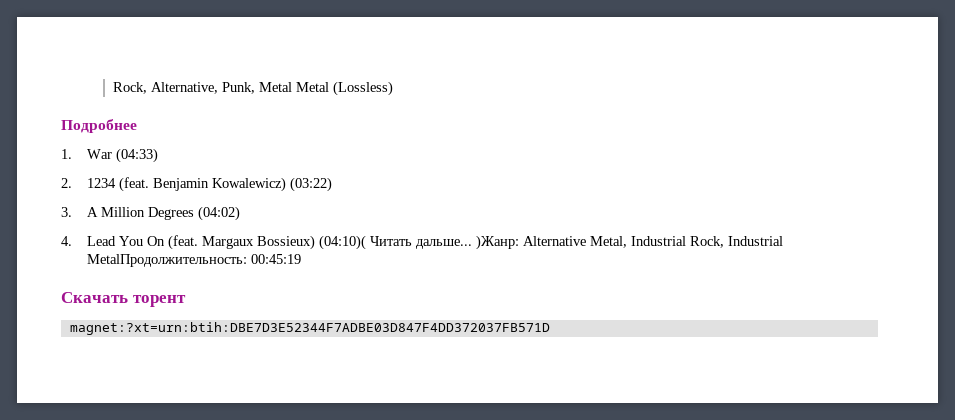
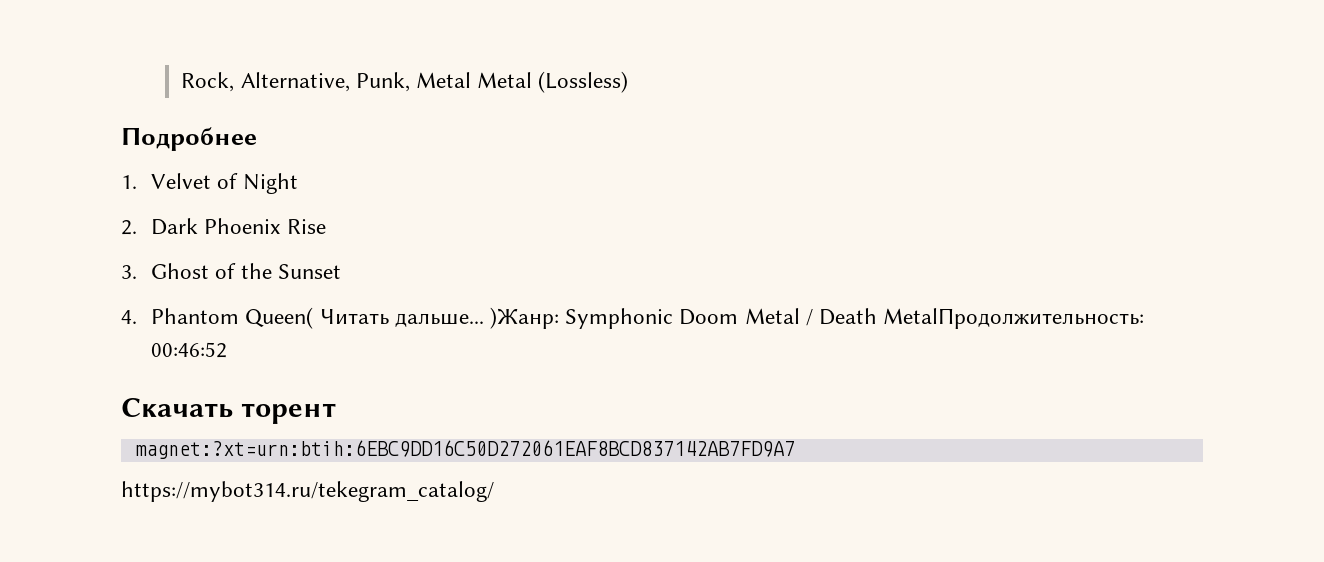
- 1. War (04:33)
- 2. 1234 (feat. Benjamin Kowalewicz) (03:22)
- 3. A Million Degrees (04:02)
- 4. Lead You On (feat. Margaux Bossieux) (04:10)( Читать дальше... )Жанр: Alternative Metal, Industrial Rock, Industrial MetalПродолжительность: 00:45:19
+ 1. Velvet of Night
+ 2. Dark Phoenix Rise
+ 3. Ghost of the Sunset
+ 4. Phantom Queen( Читать дальше... )Жанр: Symphonic Doom Metal / Death MetalПродолжительность: 00:46:52
- magnet:?xt=urn:btih:DBE7D3E52344F7ADBE03D847F4DD372037FB571D
+ magnet:?xt=urn:btih:6EBC9DD16C50D272061EAF8BCD837142AB7FD9A7
+ https://mybot314.ru/tekegram_catalog/

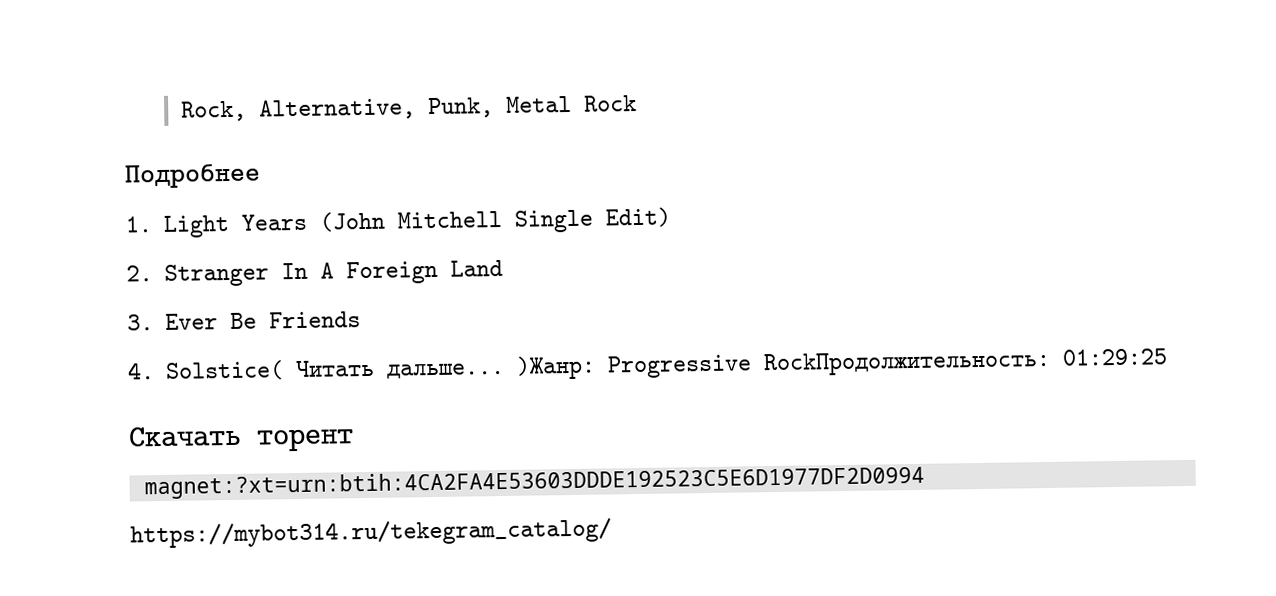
- Rock, Alternative, Punk, Metal Metal (Lossless)
+ Rock, Alternative, Punk, Metal Rock
- 1. Velvet of Night
- 2. Dark Phoenix Rise
- 3. Ghost of the Sunset
+ 1. Light Years (John Mitchell Single Edit)
+ 2. Stranger In A Foreign Land
+ 3. Ever Be Friends
- 4. Phantom Queen( Читать дальше... )Жанр: Symphonic Doom Metal / Death MetalПродолжительность: 00:46:52
+ 4. Solstice( Читать дальше... )Жанр: Progressive RockПродолжительность: 01:29:25
- magnet:?xt=urn:btih:6EBC9DD16C50D272061EAF8BCD837142AB7FD9A7
+ magnet:?xt=urn:btih:4CA2FA4E53603DDDE192523C5E6D1977DF2D0994

